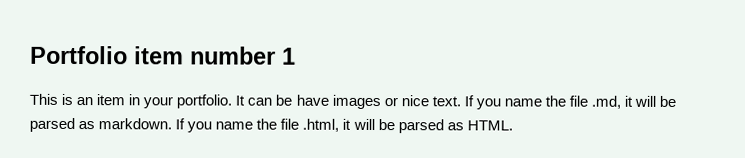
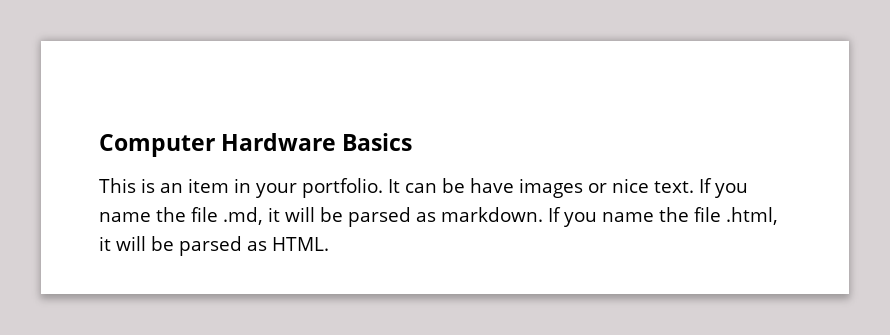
- Portfolio item number 1
+ Computer Hardware Basics

